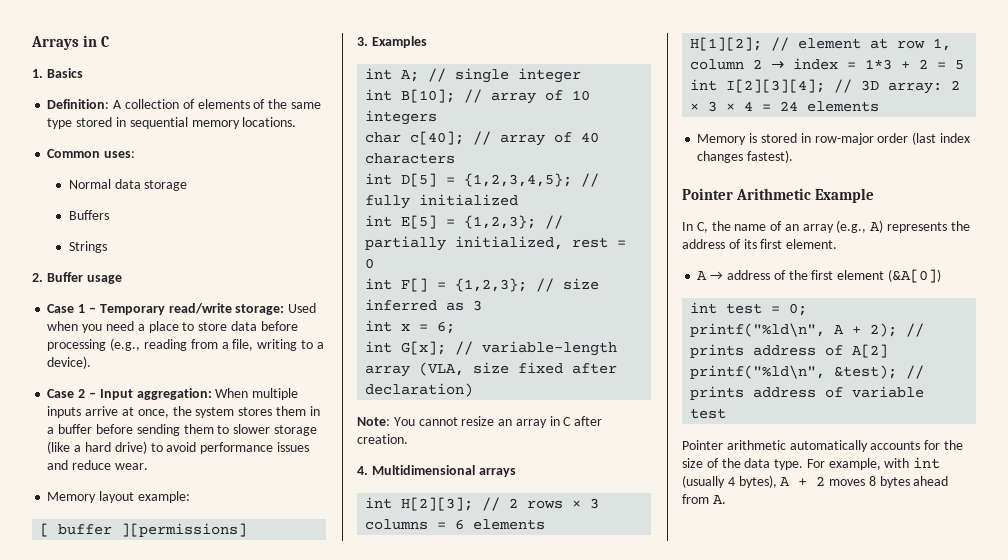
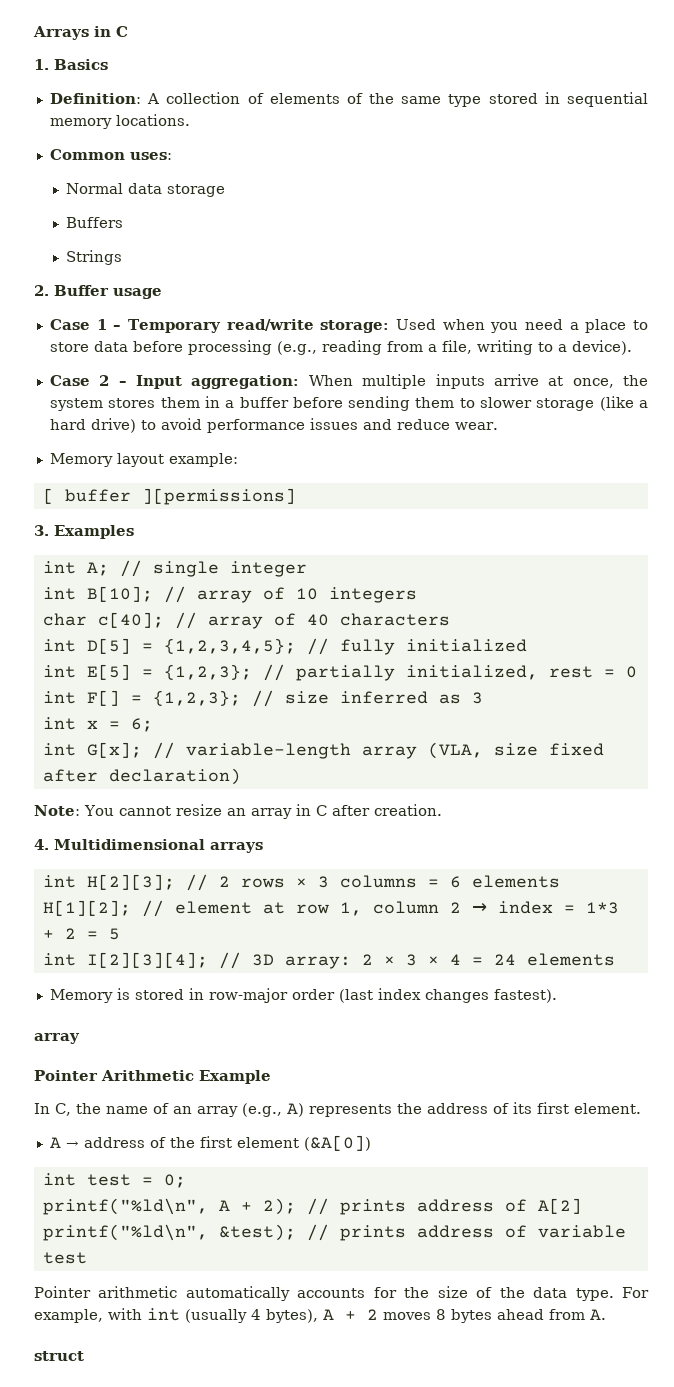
  Memory is stored in row-major order (last index changes fastest).
+ array
+ struct

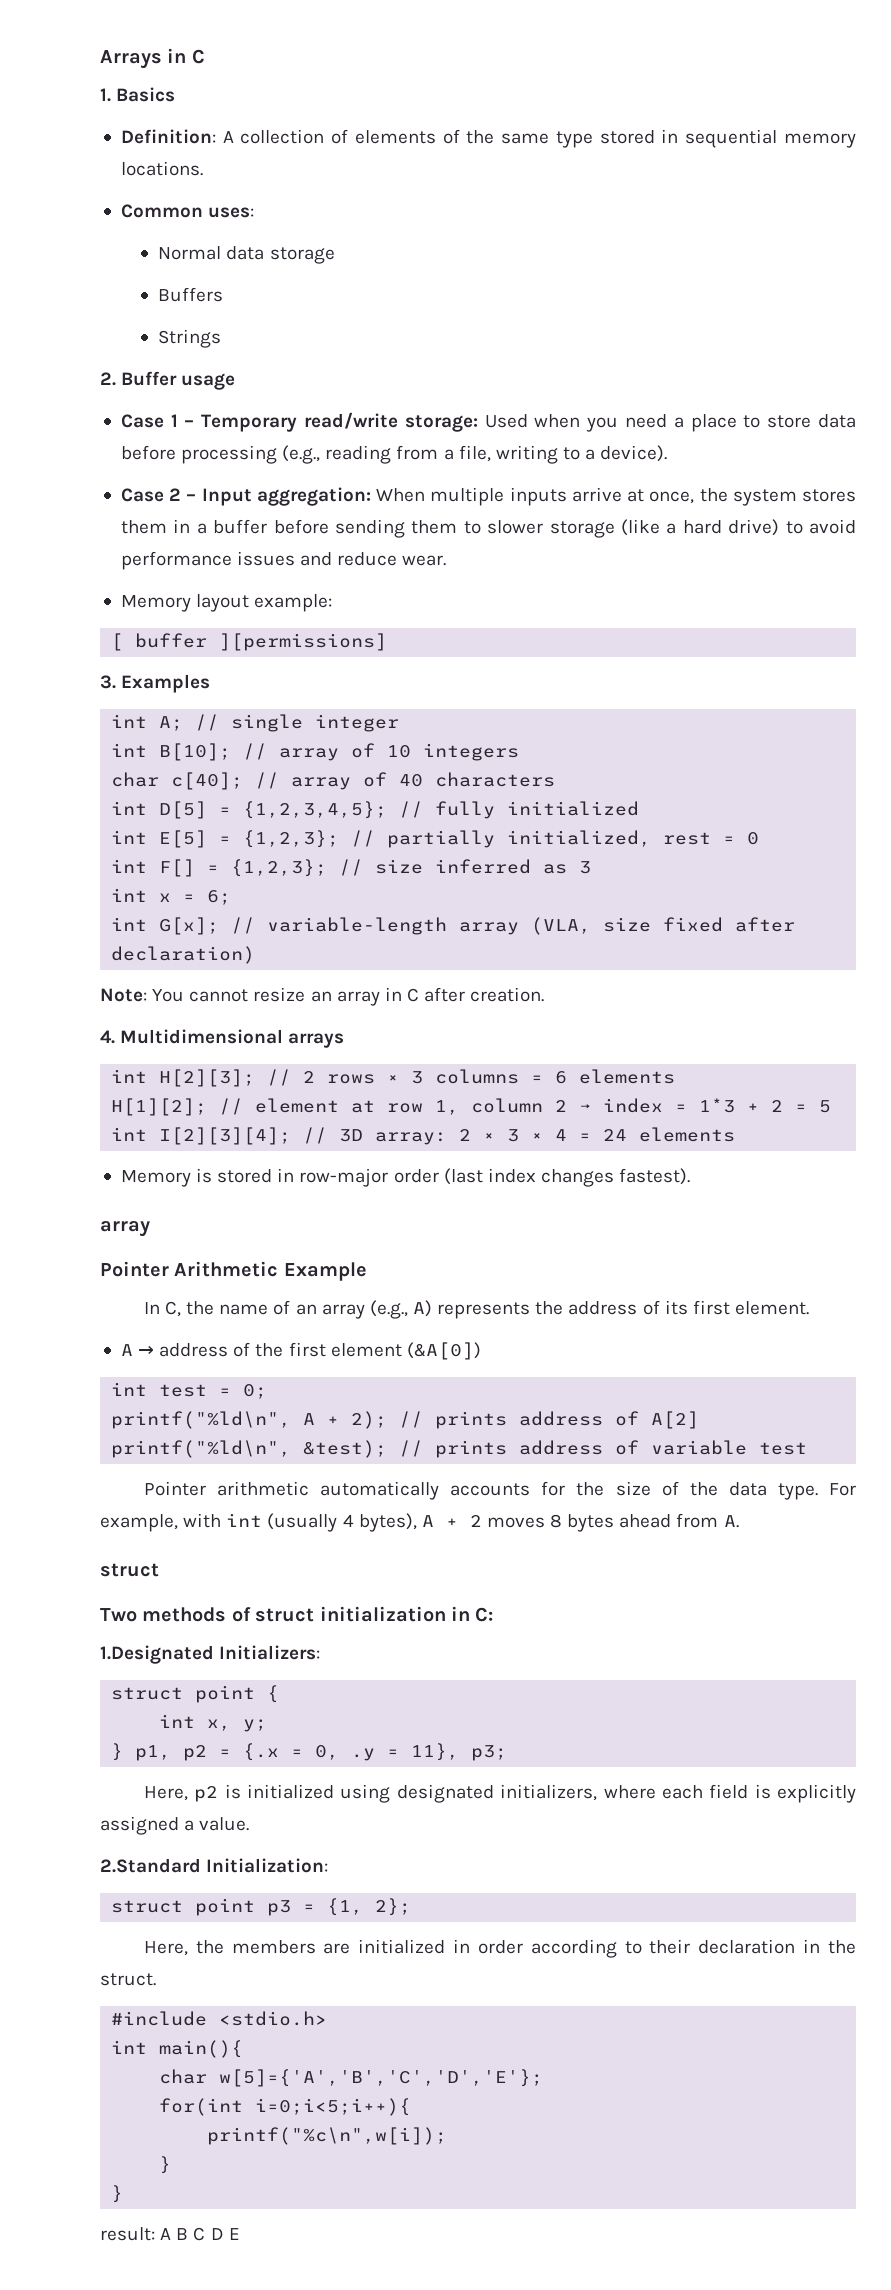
+ Two methods of struct initialization in C:
+ 1.Designated Initializers:
+ struct point {
+ int x, y;
+ } p1, p2 = {.x = 0, .y = 11}, p3;
+ Here, p2 is initialized using designated initializers, where each field is explicitly assigned a value.
+ 2.Standard Initialization:
+ struct point p3 = {1, 2};
+ Here, the members are initialized in order according to their declaration in the struct.
+ #include <stdio.h>
+ int main(){
+ char w[5]={'A','B','C','D','E'};
+ for(int i=0;i<5;i++){
+ printf("%c\n",w[i]);
+ }
+ }
+ result: A B C D E

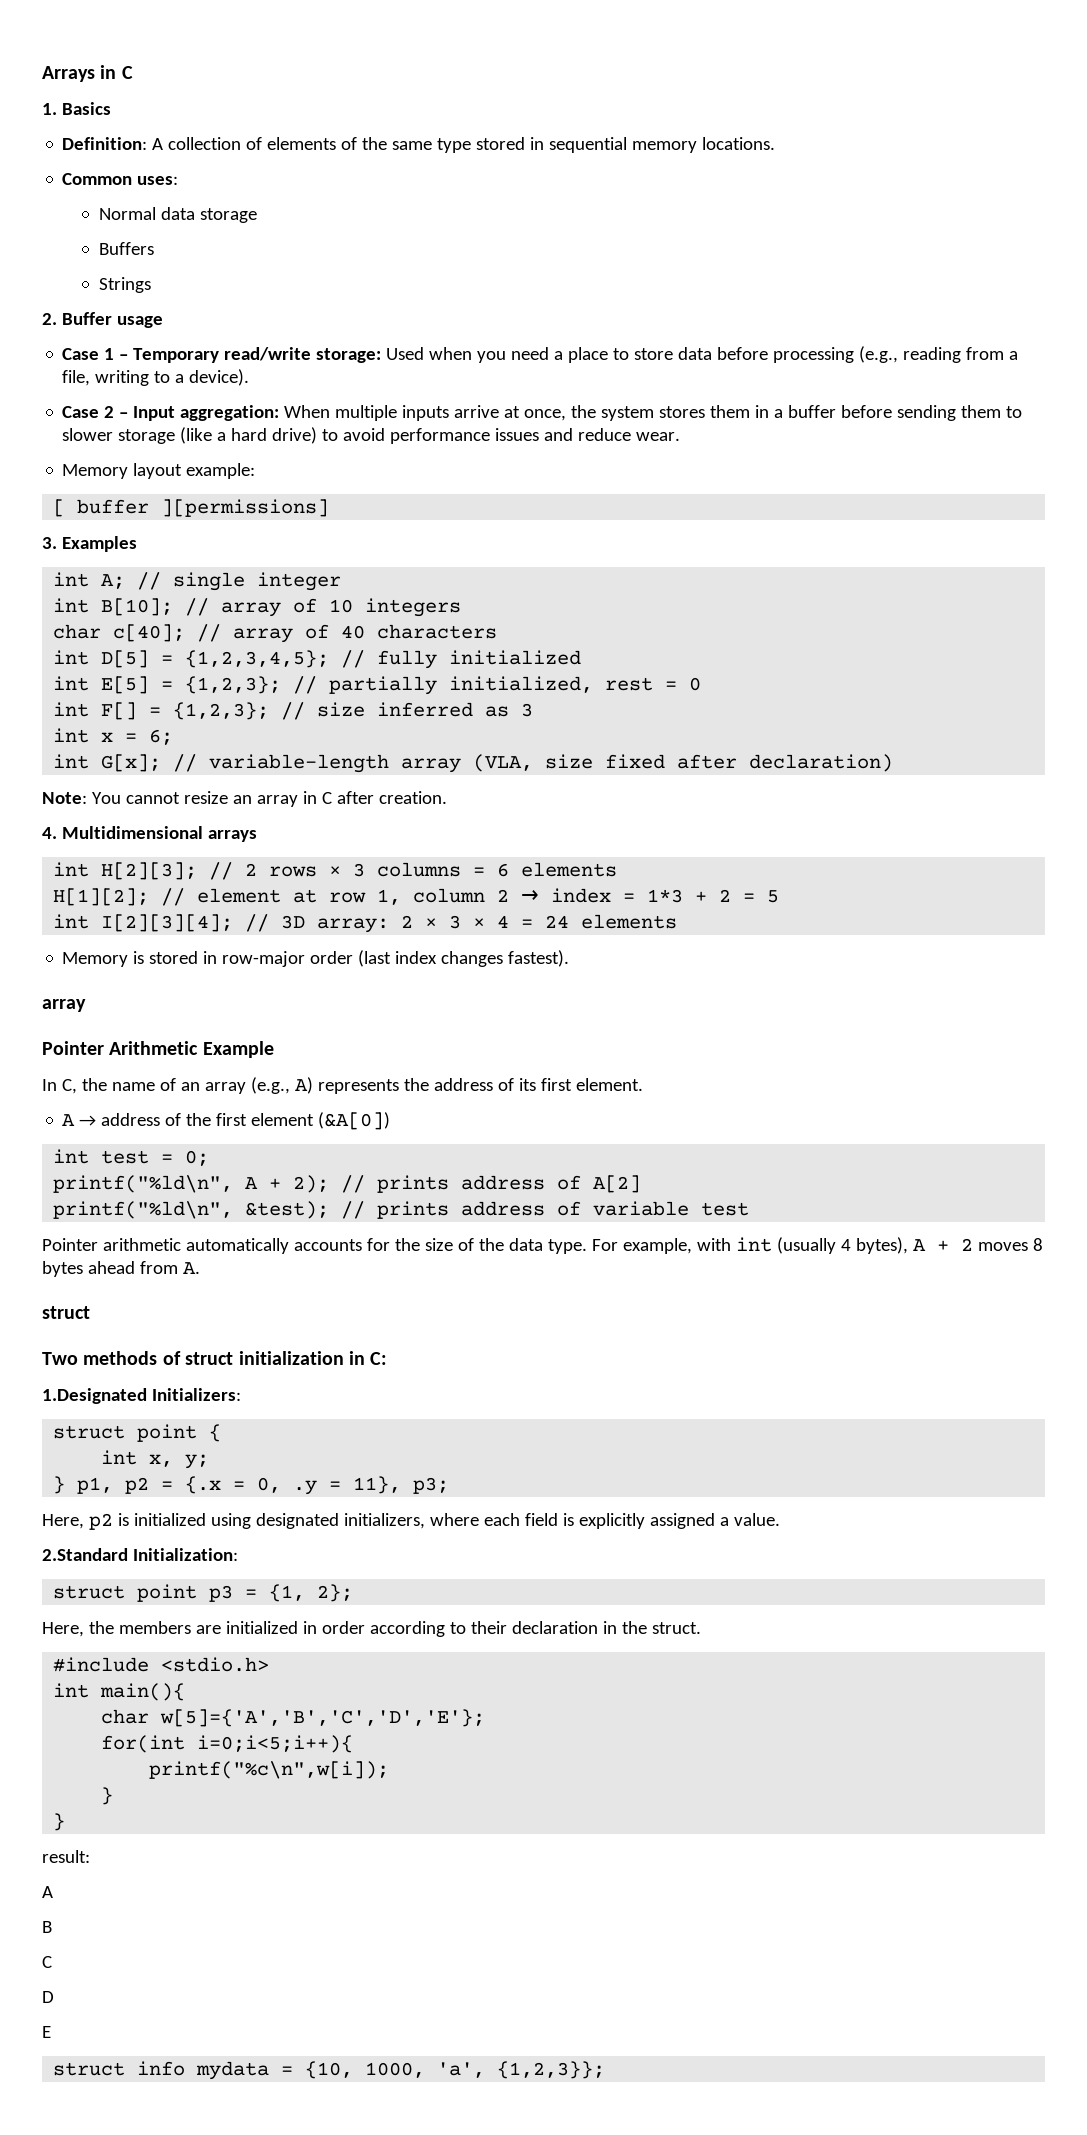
- result: A B C D E
+ result:
+ A
+ B
+ C
+ D
+ E
+ struct info mydata = {10, 1000, 'a', {1,2,3}};

